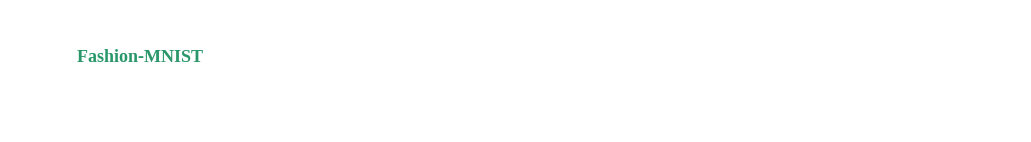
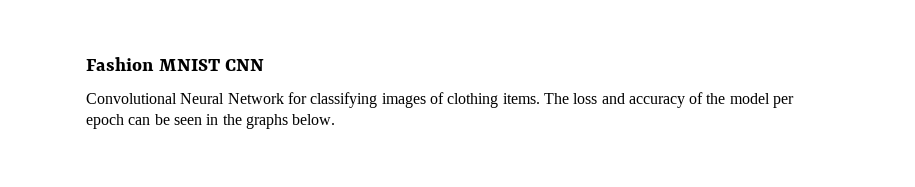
- Fashion-MNIST
+ Fashion MNIST CNN
+ Convolutional Neural Network for classifying images of clothing items. The loss and accuracy of the model per epoch can be seen in the graphs below.

